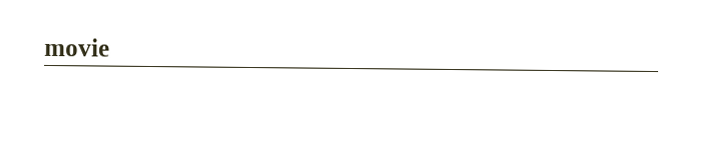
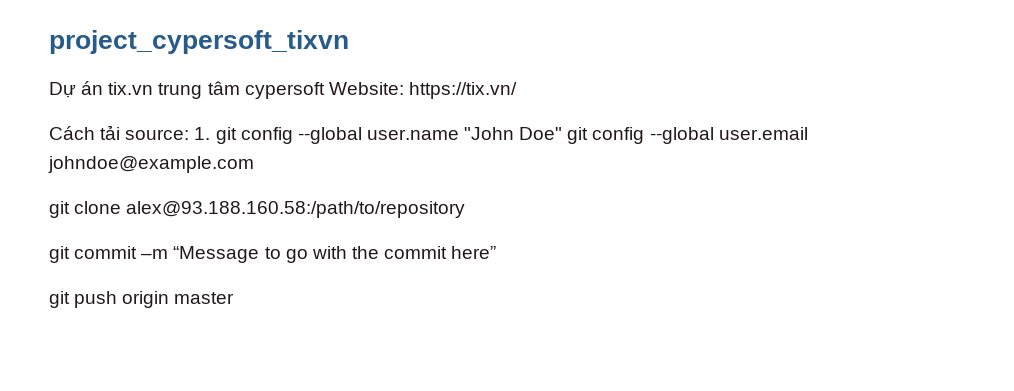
- movie
+ project_cypersoft_tixvn
+ Dự án tix.vn trung tâm cypersoft Website: https://tix.vn/
+ Cách tải source: 1. git config --global user.name "John Doe" git config --global user.email johndoe@example.com
+ git clone alex@93.188.160.58:/path/to/repository
+ git commit –m “Message to go with the commit here”
+ git push origin master

